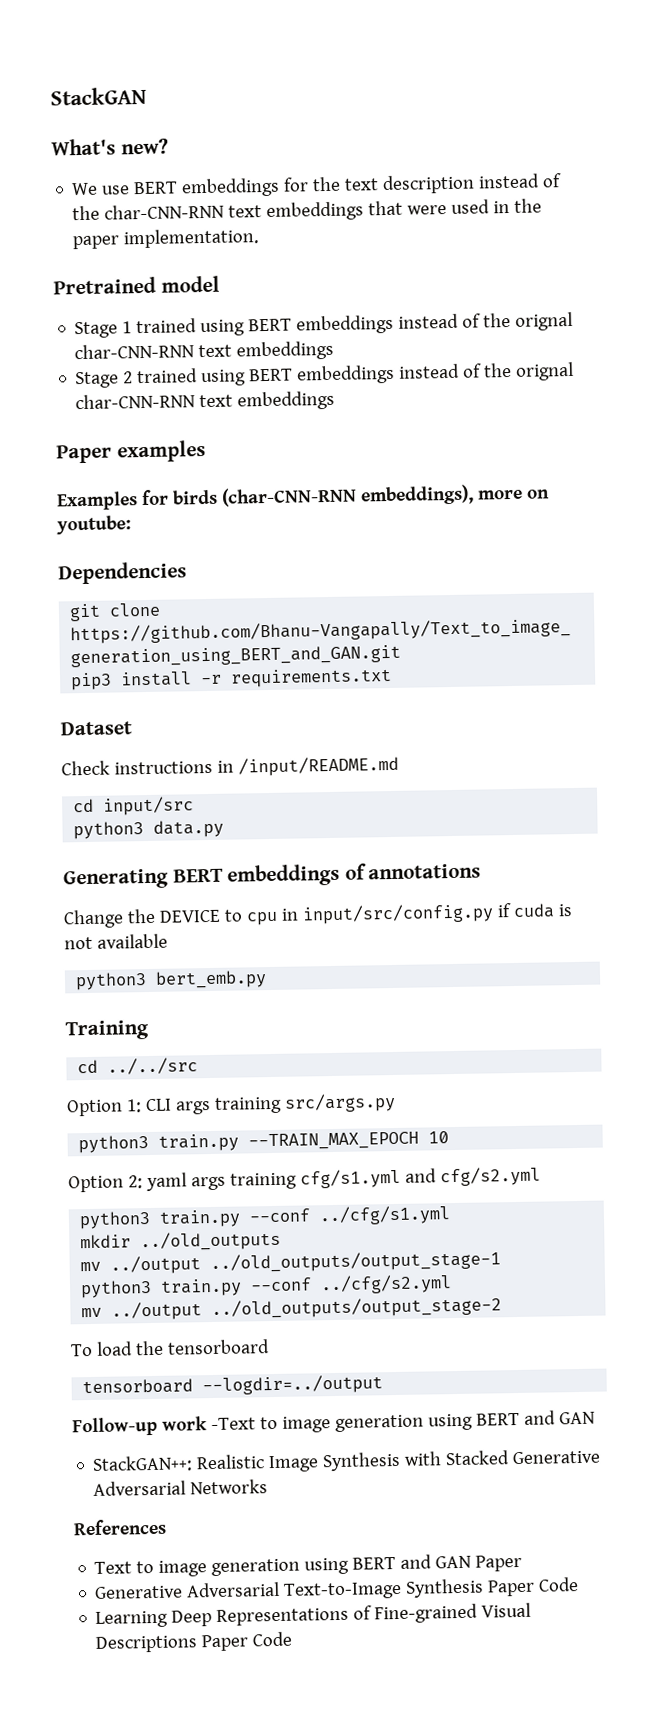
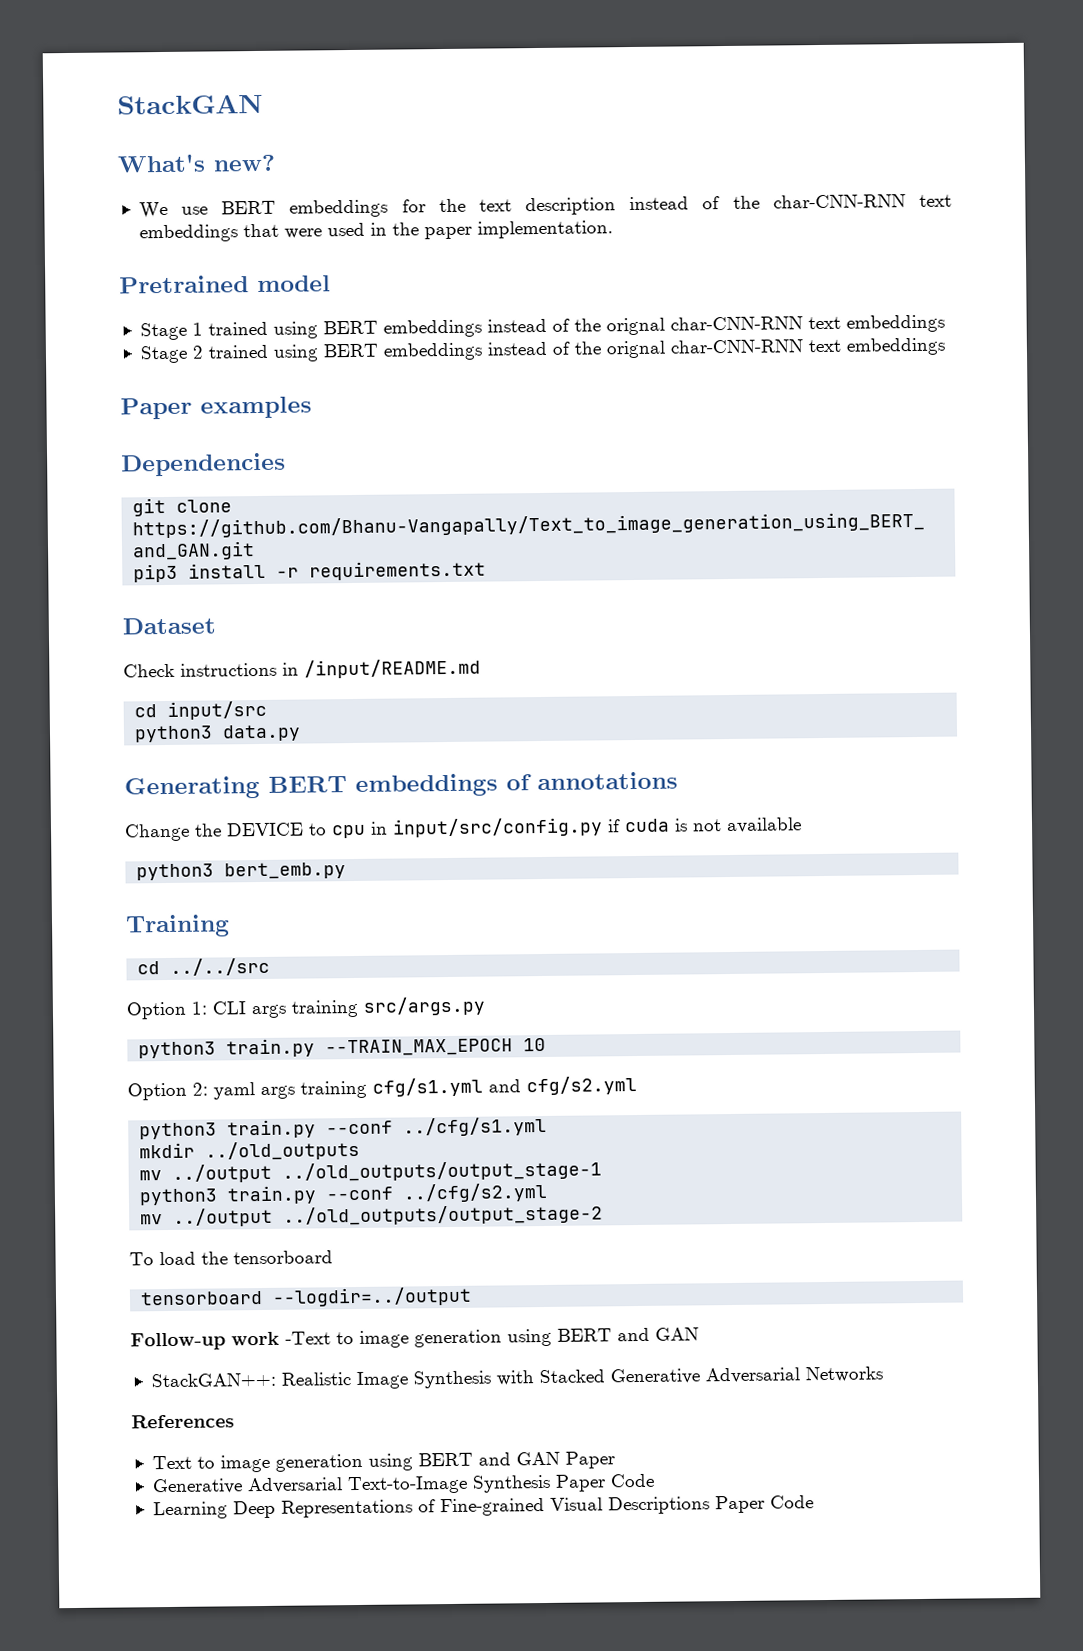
- Examples for birds (char-CNN-RNN embeddings), more on youtube:

